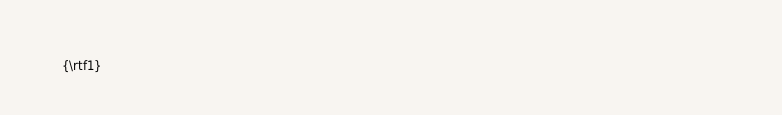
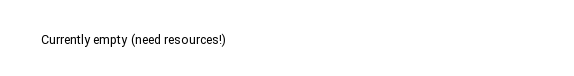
- {\rtf1}
+ Currently empty (need resources!)

